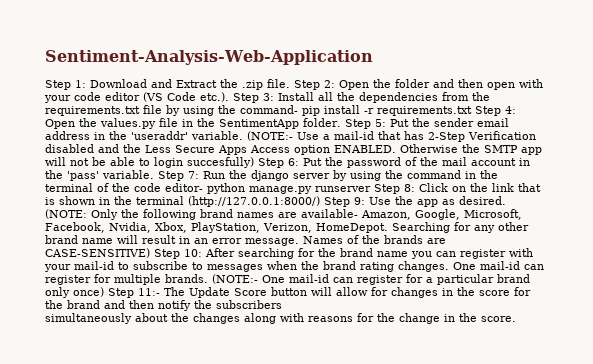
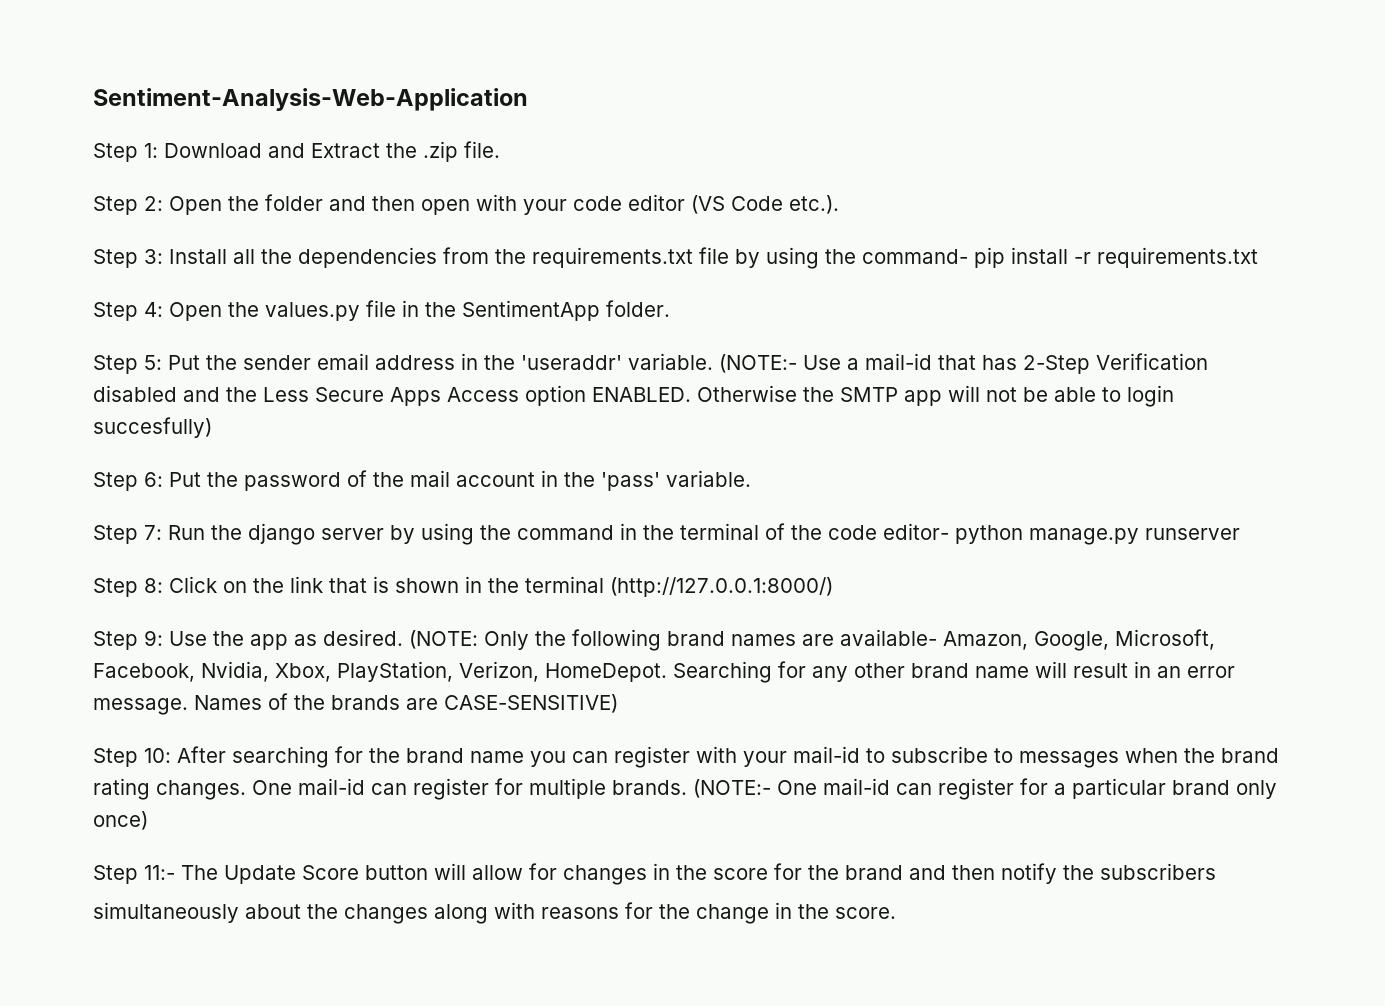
- Download and Extract the .zip file. Step 2:
+ Download and Extract the .zip file.
+ Step 2:
- Open the folder and then open with your code editor (VS Code etc.). Step 3:
+ Open the folder and then open with your code editor (VS Code etc.).
+ Step 3:
- Install all the dependencies from the requirements.txt file by using the command- pip install -r requirements.txt Step 4:
+ Install all the dependencies from the requirements.txt file by using the command- pip install -r requirements.txt
+ Step 4:
- Open the values.py file in the SentimentApp folder. Step 5:
+ Open the values.py file in the SentimentApp folder.
+ Step 5:
- Otherwise the SMTP app will not be able to login succesfully) Step 6:
+ Otherwise the SMTP app will not be able to login succesfully)
+ Step 6:
- Put the password of the mail account in the 'pass' variable. Step 7:
+ Put the password of the mail account in the 'pass' variable.
+ Step 7:
- Run the django server by using the command in the terminal of the code editor- python manage.py runserver Step 8:
+ Run the django server by using the command in the terminal of the code editor- python manage.py runserver
+ Step 8:
- Click on the link that is shown in the terminal (http://127.0.0.1:8000/) Step 9:
+ Click on the link that is shown in the terminal (http://127.0.0.1:8000/)
+ Step 9:
- Names of the brands are CASE-SENSITIVE) Step 10: After searching for the brand name you can register with your mail-id to subscribe to messages when the brand rating changes.
+ Names of the brands are CASE-SENSITIVE)
+ Step 10: After searching for the brand name you can register with your mail-id to subscribe to messages when the brand rating changes.
- (NOTE:- One mail-id can register for a particular brand only once) Step 11:- The Update Score button will allow for changes in the score for the brand and then notify the subscribers
+ (NOTE:- One mail-id can register for a particular brand only once)
+ Step 11:- The Update Score button will allow for changes in the score for the brand and then notify the subscribers

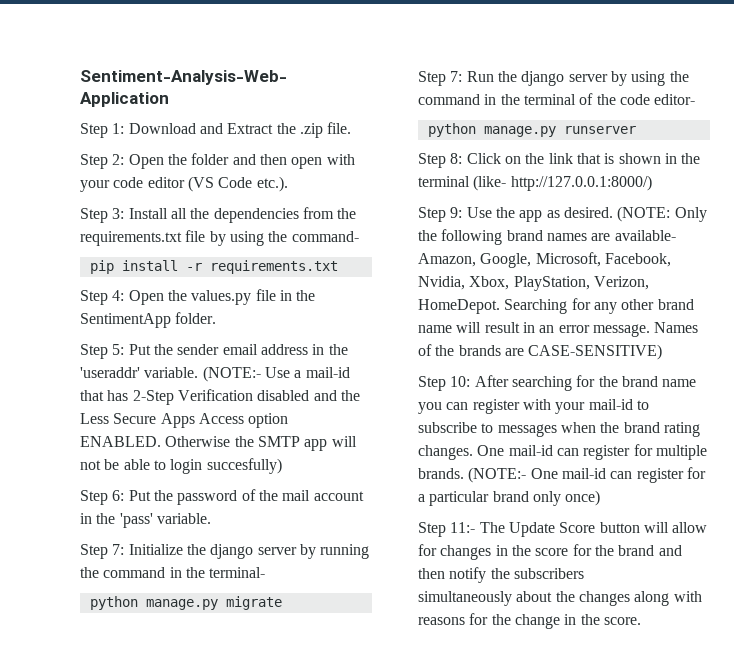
- Step 3: Install all the dependencies from the requirements.txt file by using the command- pip install -r requirements.txt
+ Step 3: Install all the dependencies from the requirements.txt file by using the command-
+ pip install -r requirements.txt
+ Step 7: Initialize the django server by running the command in the terminal-
+ python manage.py migrate
- Step 7: Run the django server by using the command in the terminal of the code editor- python manage.py runserver
+ Step 7: Run the django server by using the command in the terminal of the code editor-
+ python manage.py runserver
- Step 8: Click on the link that is shown in the terminal (http://127.0.0.1:8000/)
+ Step 8: Click on the link that is shown in the terminal (like- http://127.0.0.1:8000/)

